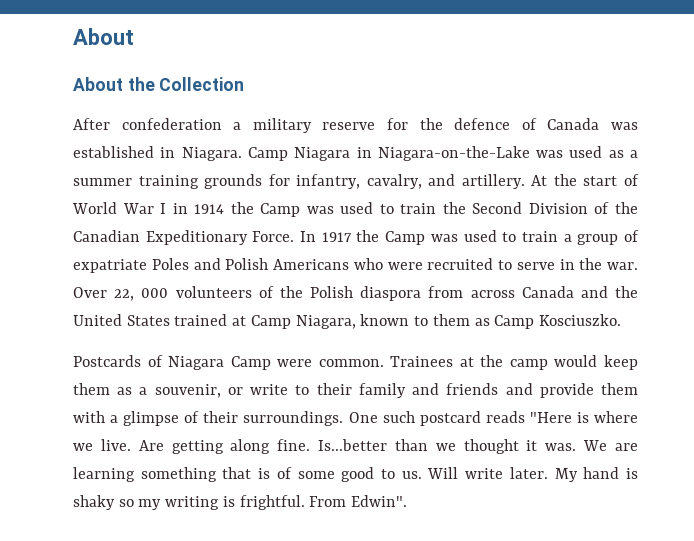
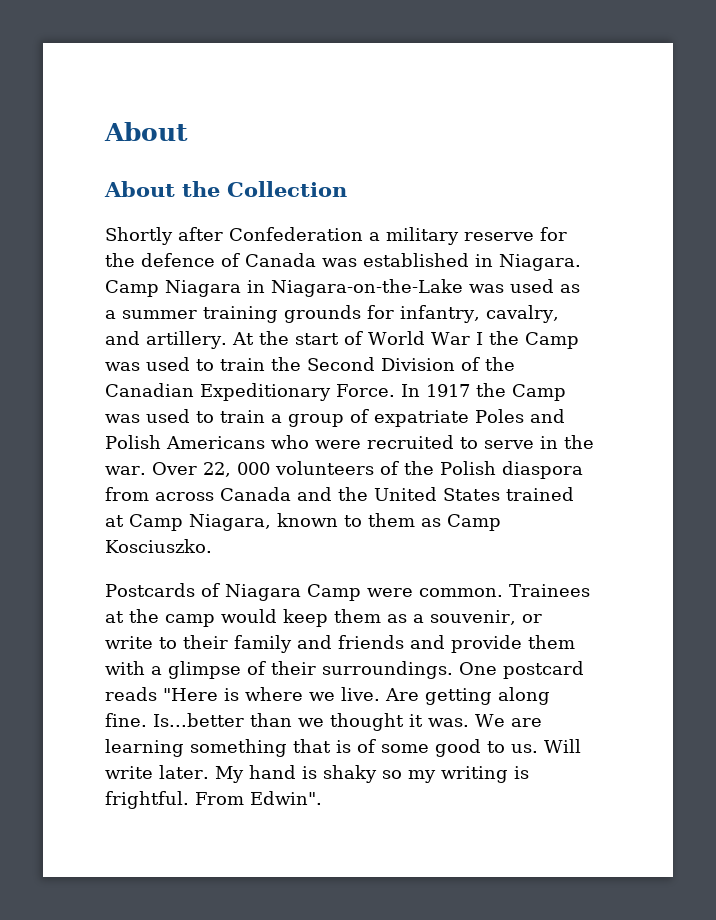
- After confederation a military reserve for the defence of Canada was established in Niagara.
+ Shortly after Confederation a military reserve for the defence of Canada was established in Niagara.
- At the start of World War I in 1914 the Camp was used to train the Second Division of the Canadian Expeditionary Force.
+ At the start of World War I the Camp was used to train the Second Division of the Canadian Expeditionary Force.
- One such postcard reads "Here is where we live.
+ One postcard reads "Here is where we live.

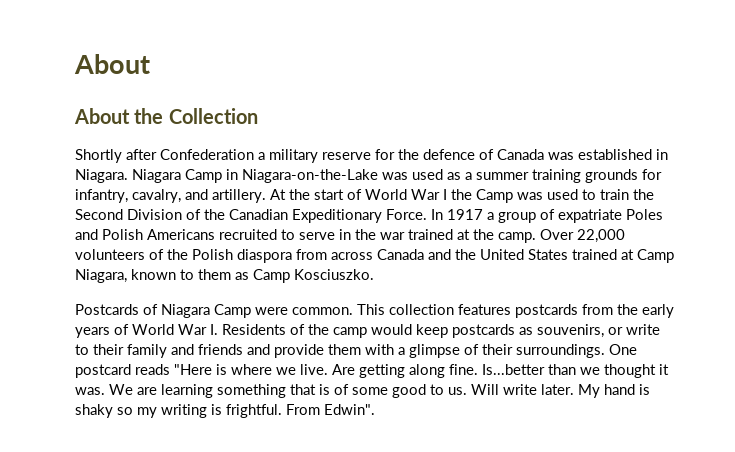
- Camp Niagara in Niagara-on-the-Lake was used as a summer training grounds for infantry, cavalry, and artillery.
+ Niagara Camp in Niagara-on-the-Lake was used as a summer training grounds for infantry, cavalry, and artillery.
- In 1917 the Camp was used to train a group of expatriate Poles and Polish Americans who were recruited to serve in the war. Over 22, 000 volunteers of the Polish diaspora from across Canada and the United States trained at Camp Niagara, known to them as Camp Kosciuszko.
+ In 1917 a group of expatriate Poles and Polish Americans recruited to serve in the war trained at the camp. Over 22,000 volunteers of the Polish diaspora from across Canada and the United States trained at Camp Niagara, known to them as Camp Kosciuszko.
- Trainees at the camp would keep them as a souvenir, or write to their family and friends and provide them with a glimpse of their surroundings.
+ This collection features postcards from the early years of World War I. Residents of the camp would keep postcards as souvenirs, or write to their family and friends and provide them with a glimpse of their surroundings.

